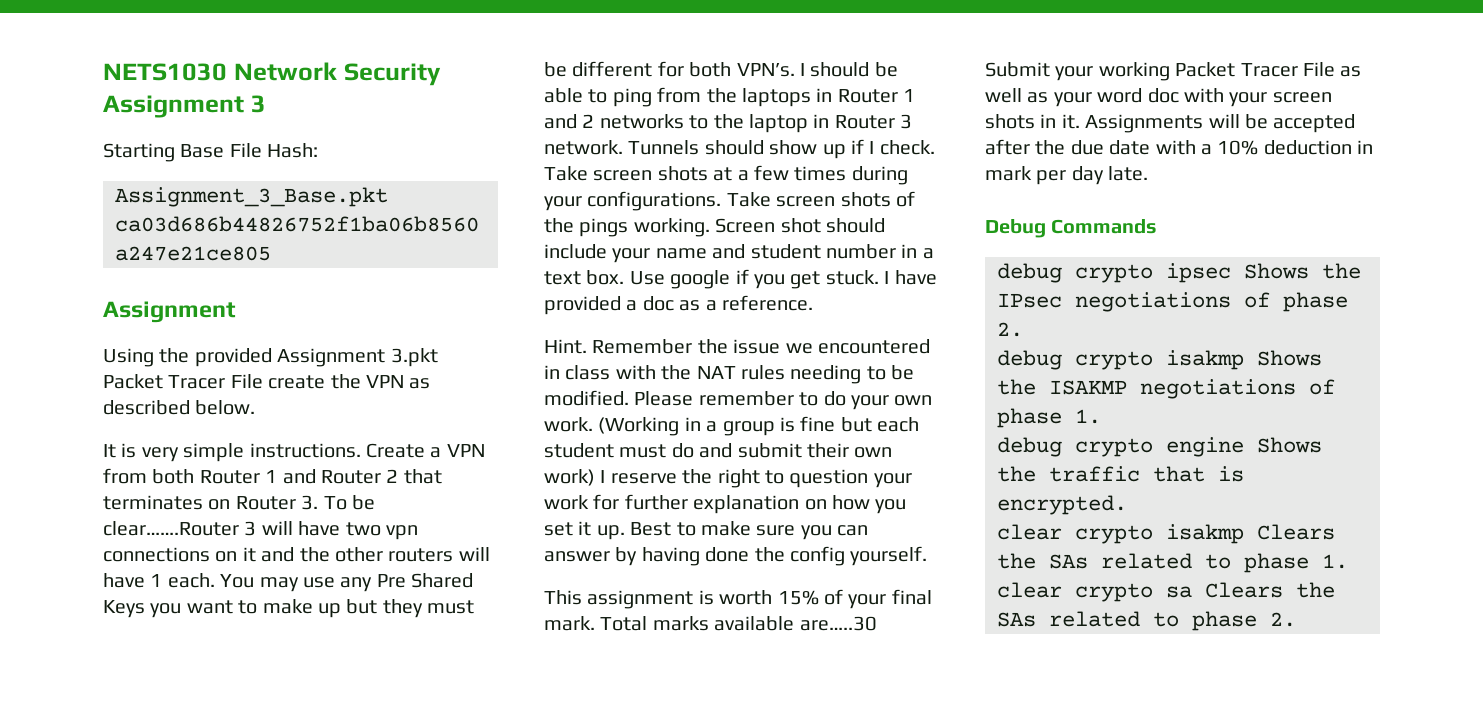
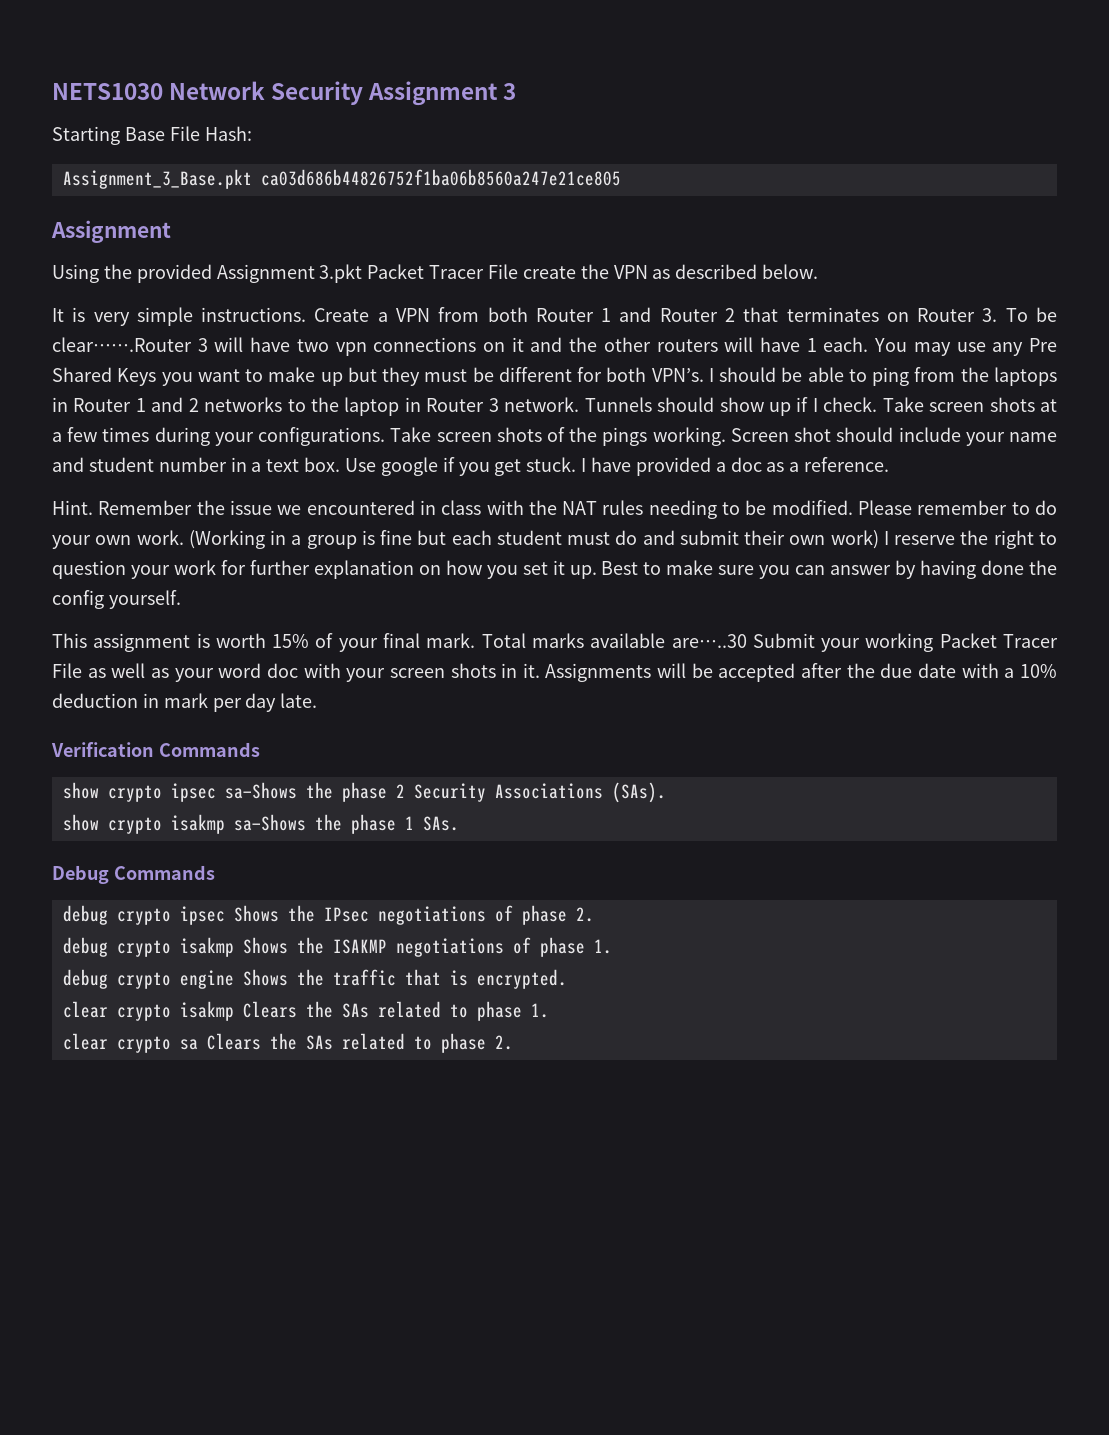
+ Verification Commands
+ show crypto ipsec sa—Shows the phase 2 Security Associations (SAs).
+ show crypto isakmp sa—Shows the phase 1 SAs.

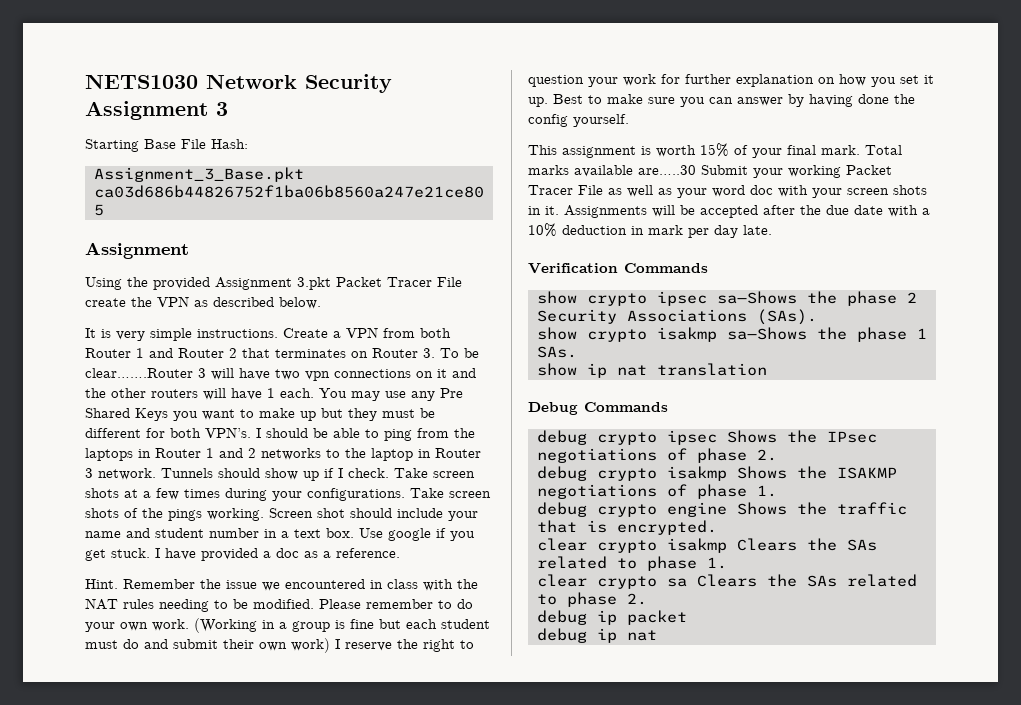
+ show ip nat translation
+ debug ip packet
+ debug ip nat

